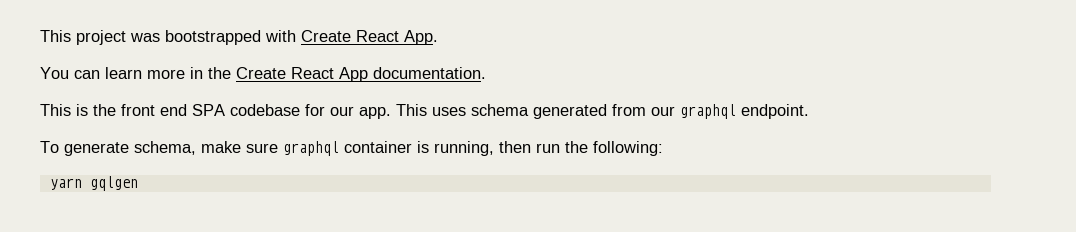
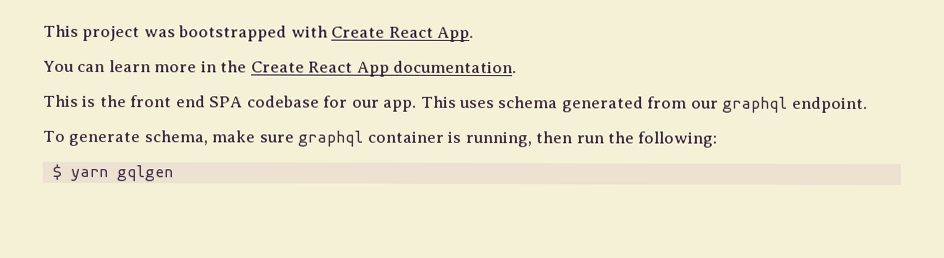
- yarn gqlgen
+ $ yarn gqlgen

